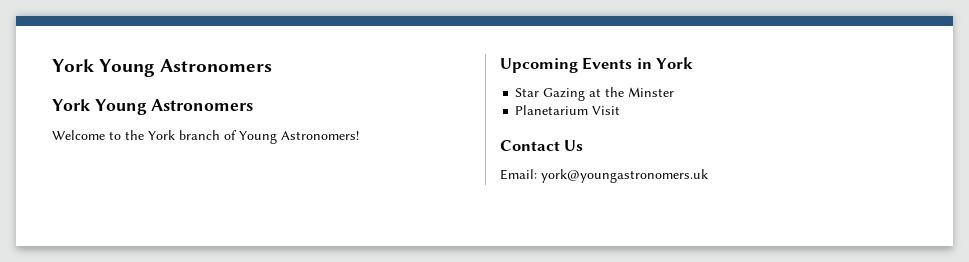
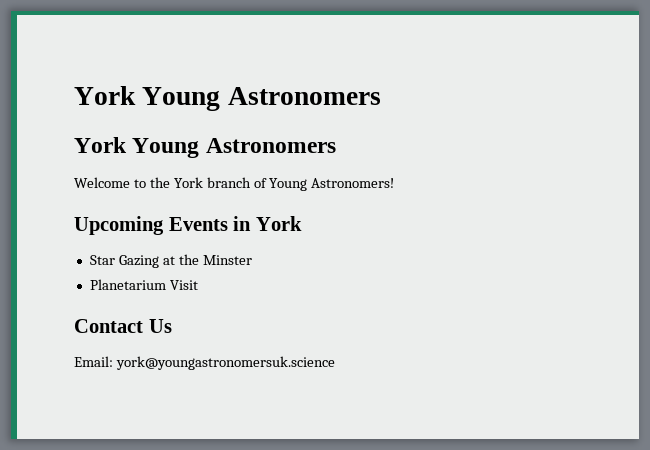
- Email: york@youngastronomers.uk
+ Email: york@youngastronomersuk.science

